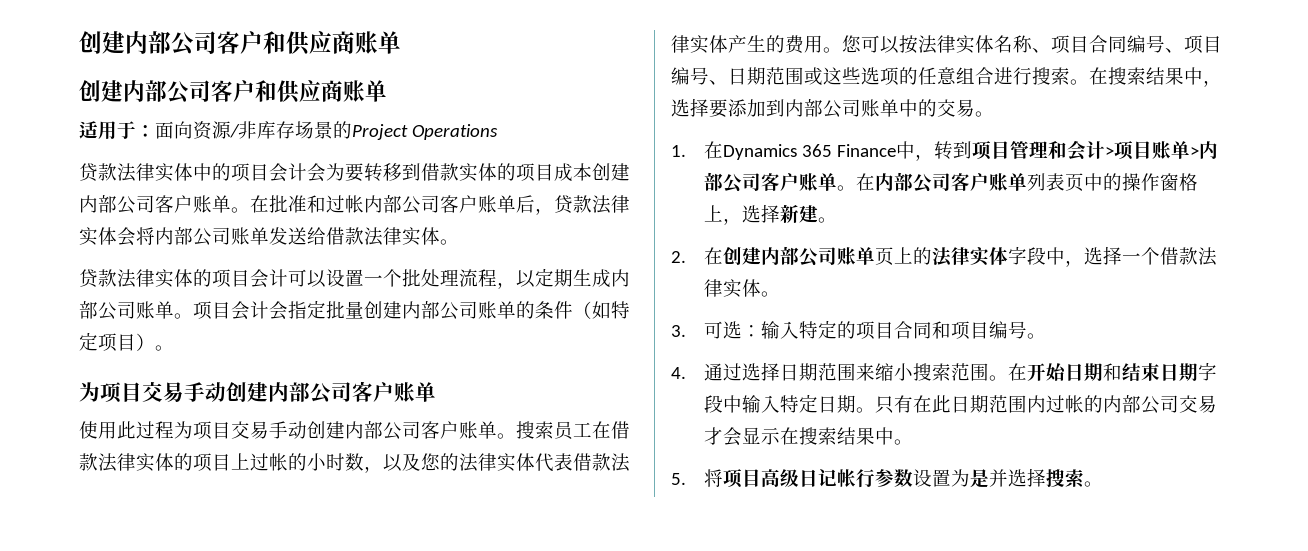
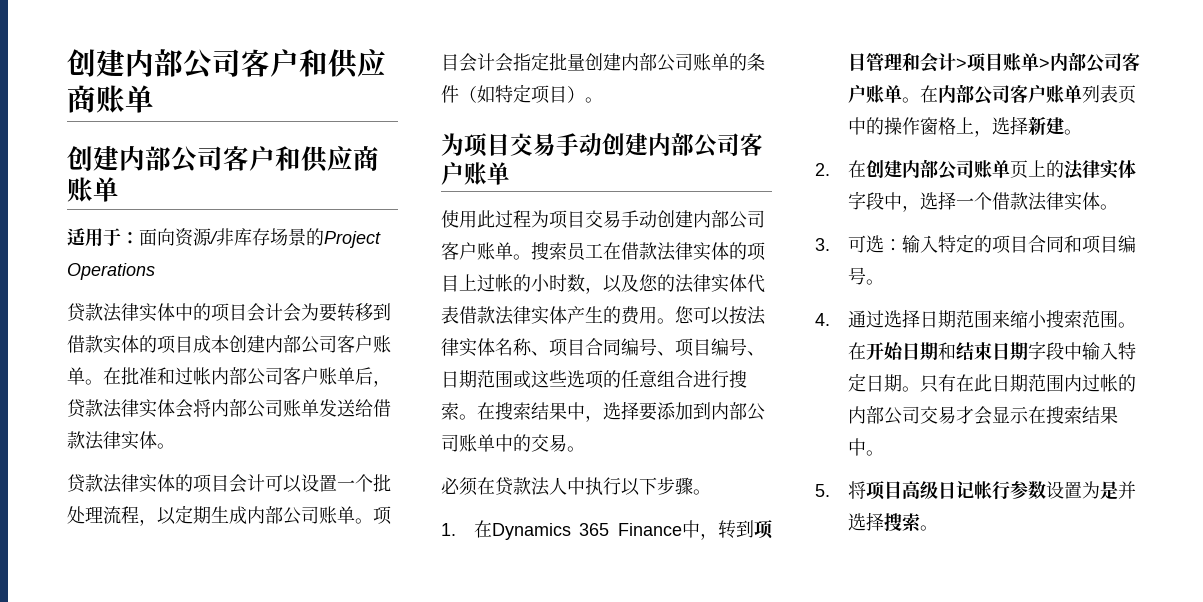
+ 必须在贷款法人中执行以下步骤。

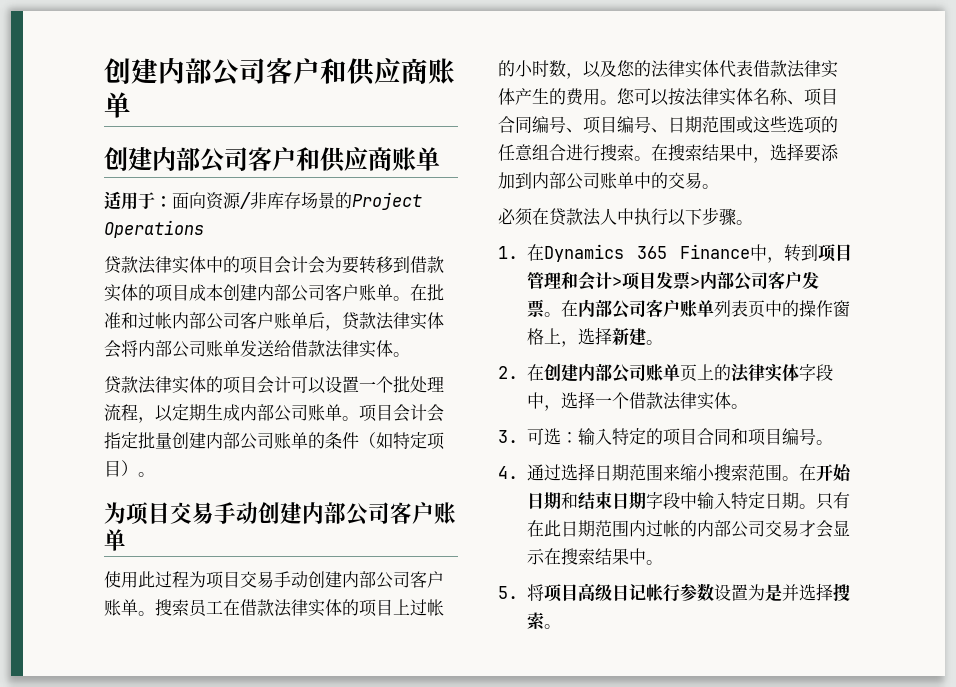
- 1.在Dynamics 365 Finance中，转到项目管理和会计>项目账单>内部公司客户账单。
+ 1.在Dynamics 365 Finance中，转到项目管理和会计>项目发票>内部公司客户发票。

